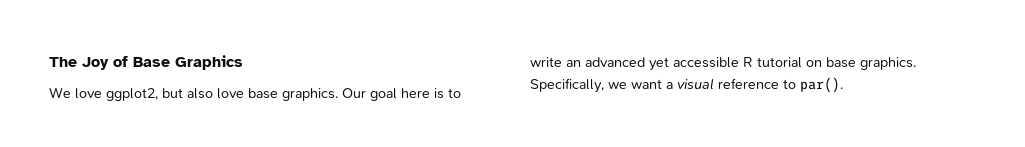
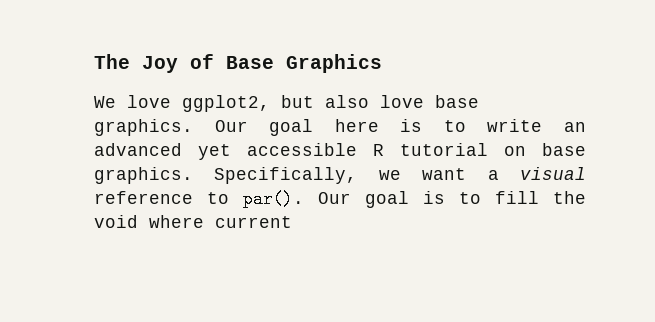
+ Our goal is to fill the void where current

